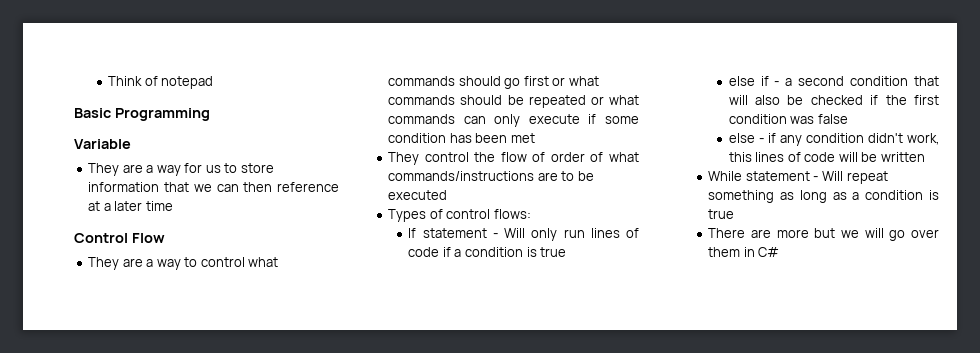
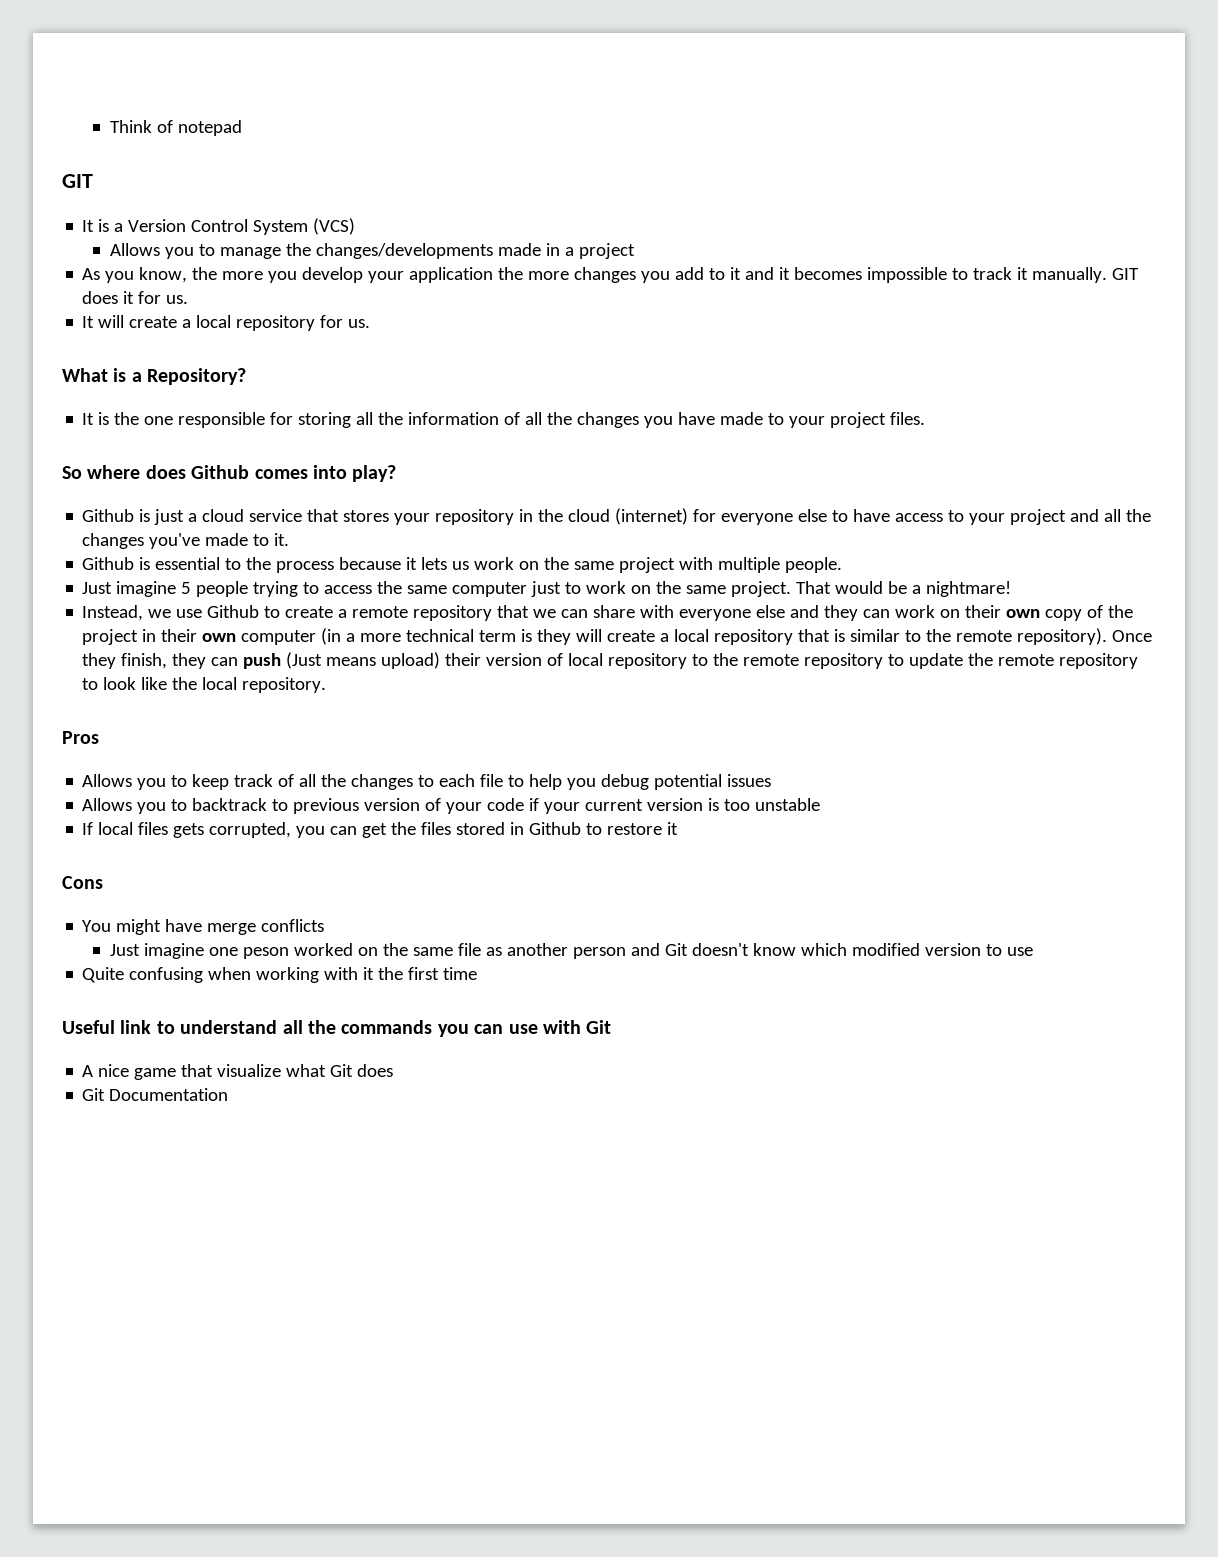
  Think of notepad
- Basic Programming
- Variable
- They are a way for us to store information that we can then reference at a later time
- Control Flow
- They are a way to control what commands should go first or what commands should be repeated or what commands can only execute if some condition has been met
- They control the flow of order of what commands/instructions are to be executed
- Types of control flows:
- If statement - Will only run lines of code if a condition is true
- else if - a second condition that will also be checked if the first condition was false
- else - if any condition didn't work, this lines of code will be written
- While statement - Will repeat something as long as a condition is true
- There are more but we will go over them in C#
+ GIT
+ It is a Version Control System (VCS)
+ Allows you to manage the changes/developments made in a project
+ As you know, the more you develop your application the more changes you add to it and it becomes impossible to track it manually. GIT does it for us.
+ It will create a local repository for us.
+ What is a Repository?
+ It is the one responsible for storing all the information of all the changes you have made to your project files.
+ So where does Github comes into play?
+ Github is just a cloud service that stores your repository in the cloud (internet) for everyone else to have access to your project and all the changes you've made to it.
+ Github is essential to the process because it lets us work on the same project with multiple people.
+ Just imagine 5 people trying to access the same computer just to work on the same project. That would be a nightmare!
+ Instead, we use Github to create a remote repository that we can share with everyone else and they can work on their own copy of the project in their own computer (in a more technical term is they will create a local repository that is similar to the remote repository). Once they finish, they can push (Just means upload) their version of local repository to the remote repository to update the remote repository to look like the local repository.
+ Pros
+ Allows you to keep track of all the changes to each file to help you debug potential issues
+ Allows you to backtrack to previous version of your code if your current version is too unstable
+ If local files gets corrupted, you can get the files stored in Github to restore it
+ Cons
+ You might have merge conflicts
+ Just imagine one peson worked on the same file as another person and Git doesn't know which modified version to use
+ Quite confusing when working with it the first time
+ Useful link to understand all the commands you can use with Git
+ A nice game that visualize what Git does
+ Git Documentation

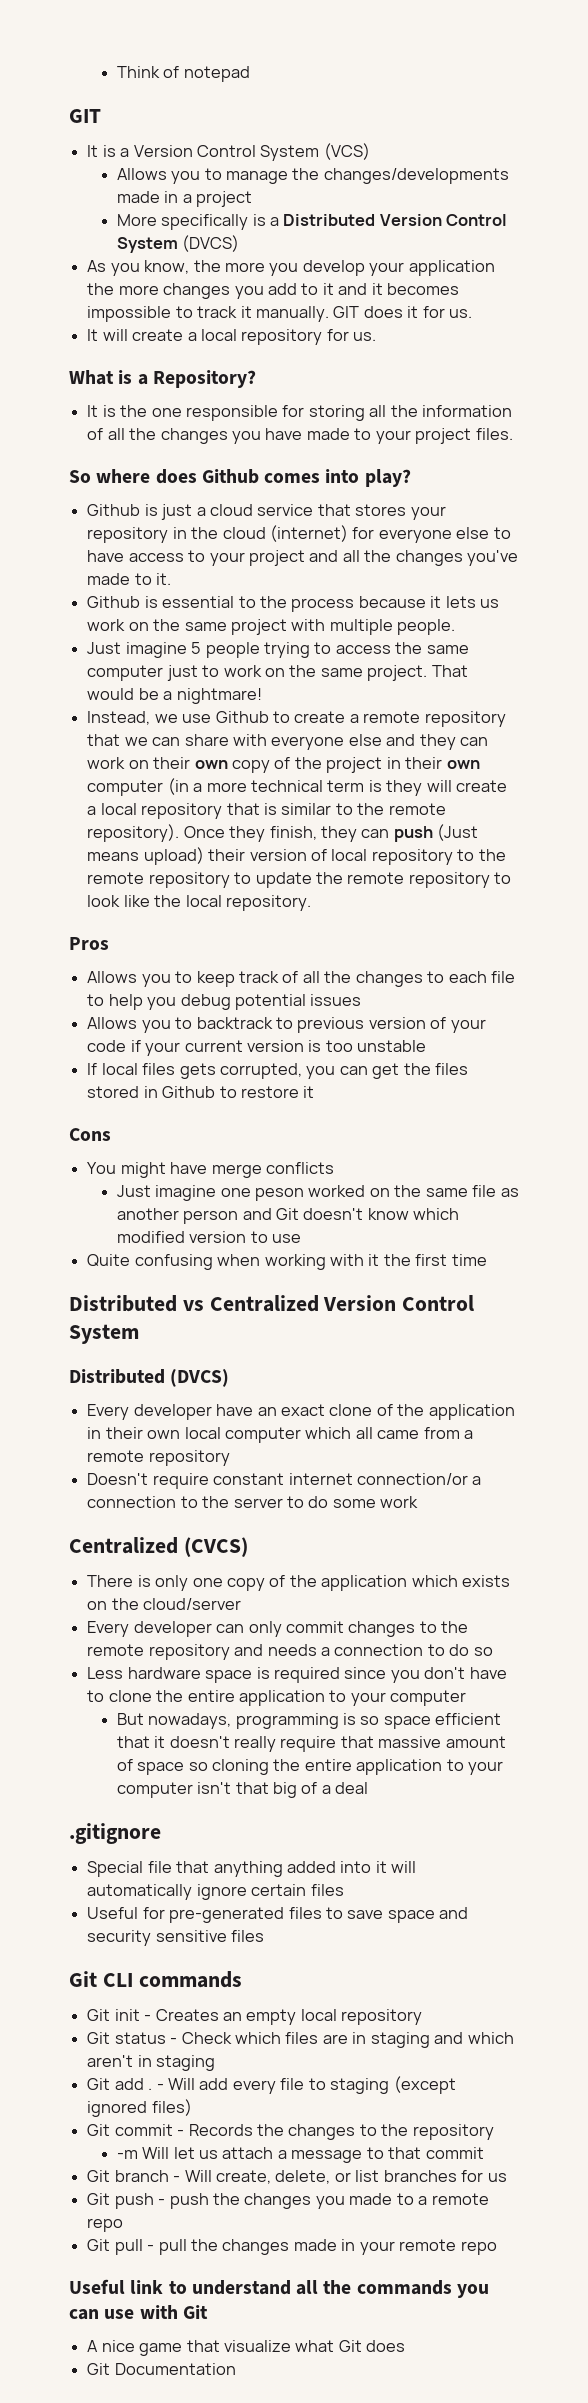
+ More specifically is a Distributed Version Control System (DVCS)
+ Distributed vs Centralized Version Control System
+ Distributed (DVCS)
+ Every developer have an exact clone of the application in their own local computer which all came from a remote repository
+ Doesn't require constant internet connection/or a connection to the server to do some work
+ Centralized (CVCS)
+ There is only one copy of the application which exists on the cloud/server
+ Every developer can only commit changes to the remote repository and needs a connection to do so
+ Less hardware space is required since you don't have to clone the entire application to your computer
+ But nowadays, programming is so space efficient that it doesn't really require that massive amount of space so cloning the entire application to your computer isn't that big of a deal
+ .gitignore
+ Special file that anything added into it will automatically ignore certain files
+ Useful for pre-generated files to save space and security sensitive files
+ Git CLI commands
+ Git init - Creates an empty local repository
+ Git status - Check which files are in staging and which aren't in staging
+ Git add . - Will add every file to staging (except ignored files)
+ Git commit - Records the changes to the repository
+ -m Will let us attach a message to that commit
+ Git branch - Will create, delete, or list branches for us
+ Git push - push the changes you made to a remote repo
+ Git pull - pull the changes made in your remote repo

